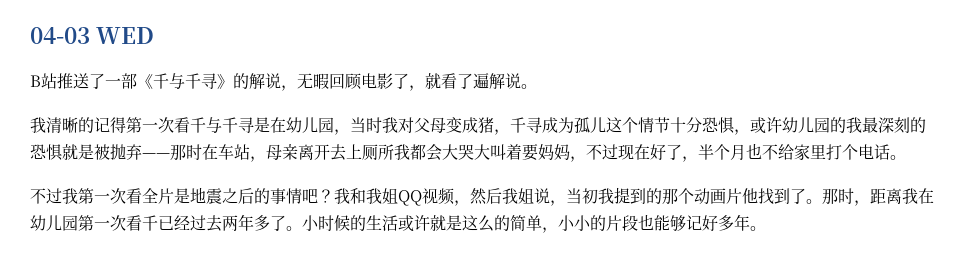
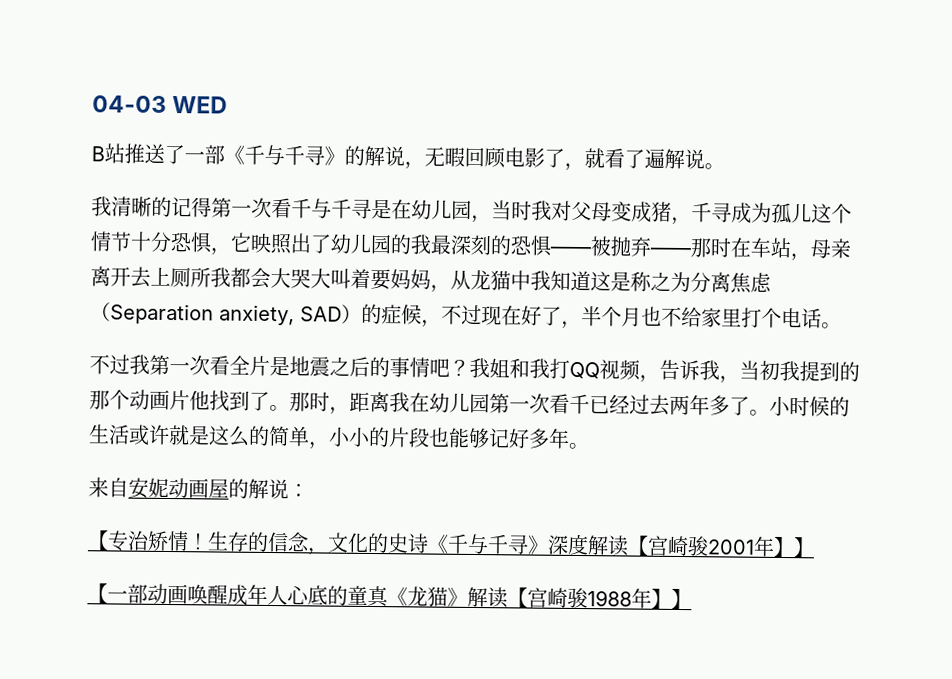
- 我清晰的记得第一次看千与千寻是在幼儿园，当时我对父母变成猪，千寻成为孤儿这个情节十分恐惧，或许幼儿园的我最深刻的恐惧就是被抛弃——那时在车站，母亲离开去上厕所我都会大哭大叫着要妈妈，不过现在好了，半个月也不给家里打个电话。
+ 我清晰的记得第一次看千与千寻是在幼儿园，当时我对父母变成猪，千寻成为孤儿这个情节十分恐惧，它映照出了幼儿园的我最深刻的恐惧——被抛弃——那时在车站，母亲离开去上厕所我都会大哭大叫着要妈妈，从龙猫中我知道这是称之为分离焦虑（Separation anxiety, SAD）的症候，不过现在好了，半个月也不给家里打个电话。
- 我和我姐QQ视频，然后我姐说，当初我提到的那个动画片他找到了。
+ 我姐和我打QQ视频，告诉我，当初我提到的那个动画片他找到了。
+ 来自安妮动画屋的解说：
+ 【专治矫情！生存的信念，文化的史诗《千与千寻》深度解读【宫崎骏2001年】】
+ 【一部动画唤醒成年人心底的童真《龙猫》解读【宫崎骏1988年】】

